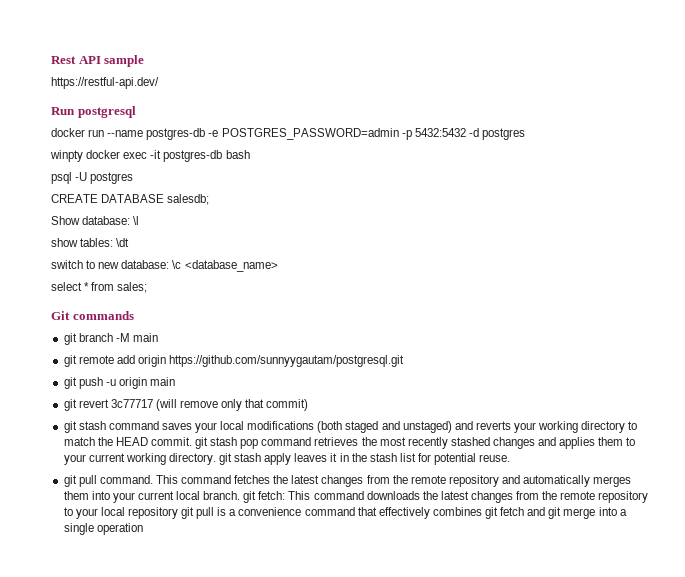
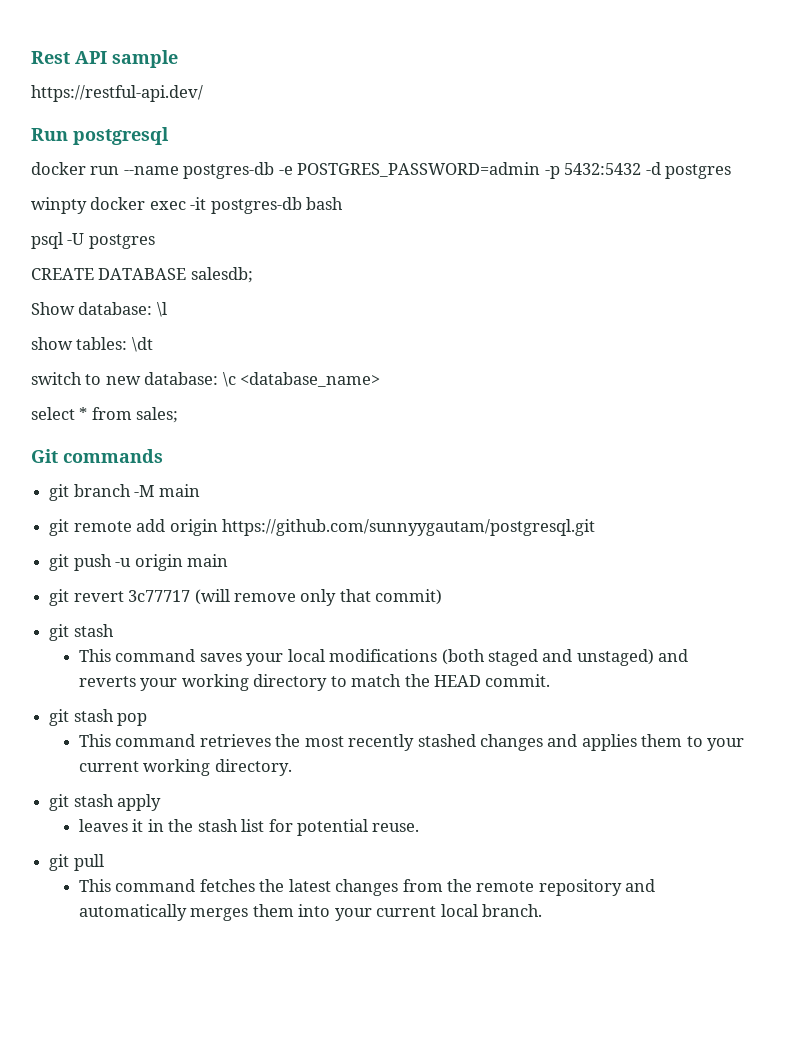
  git revert 3c77717 (will remove only that commit)
- git stash command saves your local modifications (both staged and unstaged) and reverts your working directory to match the HEAD commit. git stash pop command retrieves the most recently stashed changes and applies them to your current working directory. git stash apply leaves it in the stash list for potential reuse.
+ git stash
+ This command saves your local modifications (both staged and unstaged) and reverts your working directory to match the HEAD commit.
+ git stash pop
+ This command retrieves the most recently stashed changes and applies them to your current working directory.
+ git stash apply
+ leaves it in the stash list for potential reuse.
- git pull command. This command fetches the latest changes from the remote repository and automatically merges them into your current local branch. git fetch: This command downloads the latest changes from the remote repository to your local repository git pull is a convenience command that effectively combines git fetch and git merge into a single operation
+ git pull
+ This command fetches the latest changes from the remote repository and automatically merges them into your current local branch.

